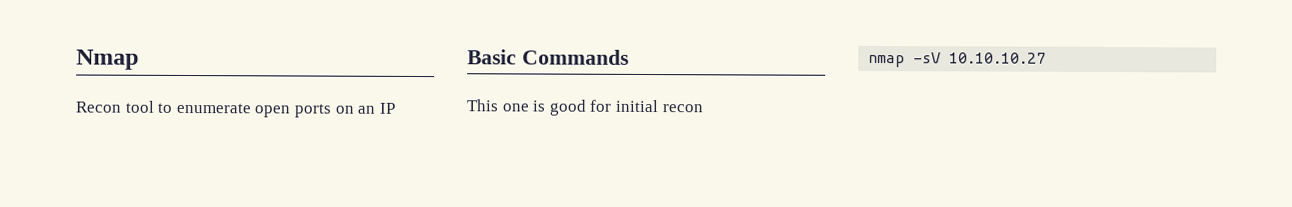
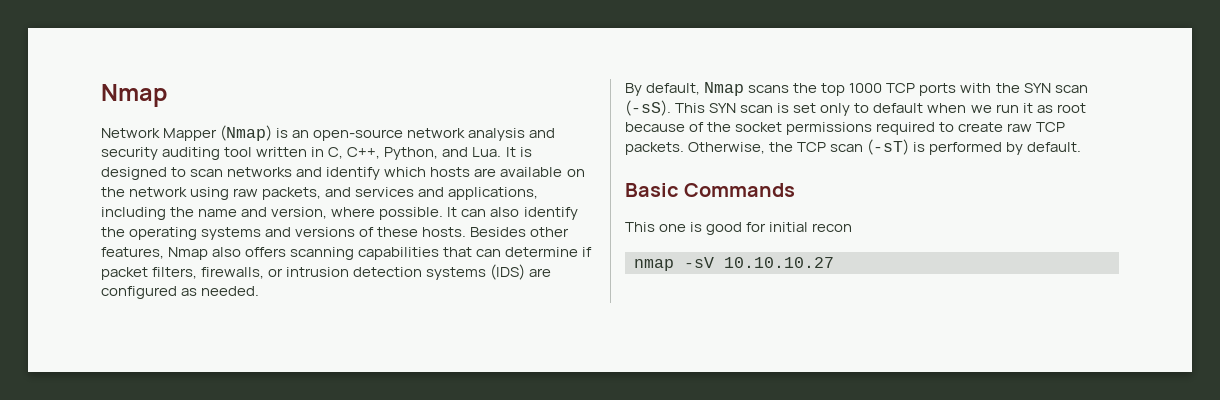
- Recon tool to enumerate open ports on an IP
+ Network Mapper (Nmap) is an open-source network analysis and security auditing tool written in C, C++, Python, and Lua. It is designed to scan networks and identify which hosts are available on the network using raw packets, and services and applications, including the name and version, where possible. It can also identify the operating systems and versions of these hosts. Besides other features, Nmap also offers scanning capabilities that can determine if packet filters, firewalls, or intrusion detection systems (IDS) are configured as needed.
+ By default, Nmap scans the top 1000 TCP ports with the SYN scan (-sS). This SYN scan is set only to default when we run it as root because of the socket permissions required to create raw TCP packets. Otherwise, the TCP scan (-sT) is performed by default.

